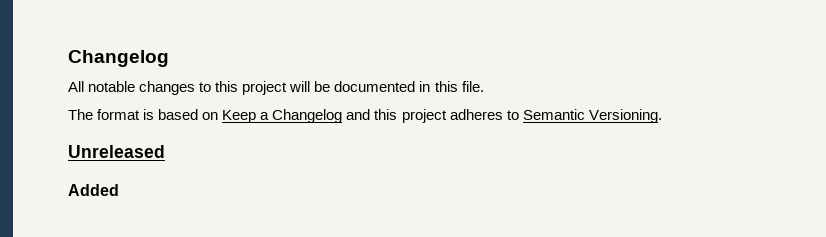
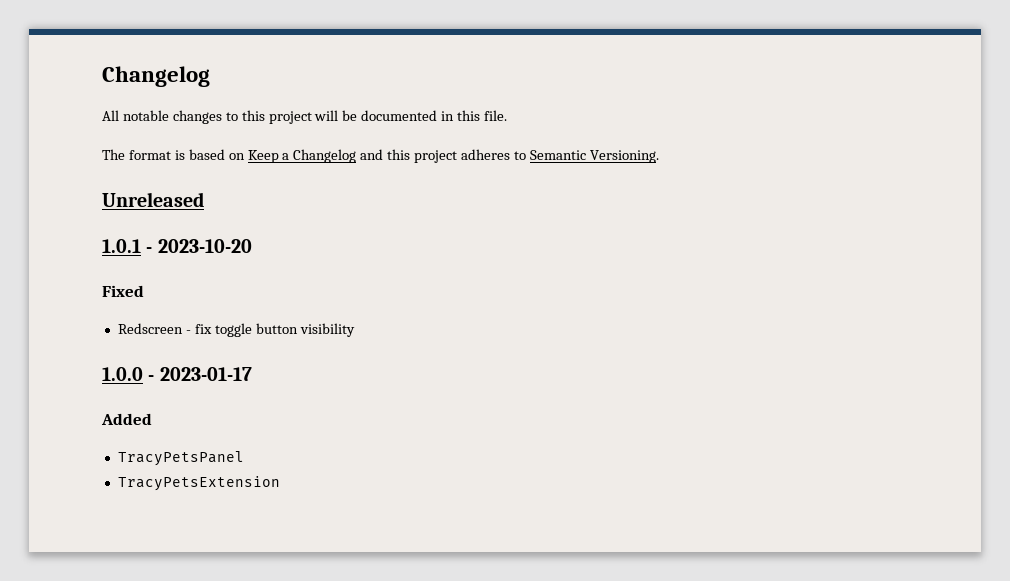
+ 1.0.1 - 2023-10-20
+ Fixed
+ Redscreen - fix toggle button visibility
+ 1.0.0 - 2023-01-17
+ TracyPetsPanel
+ TracyPetsExtension

